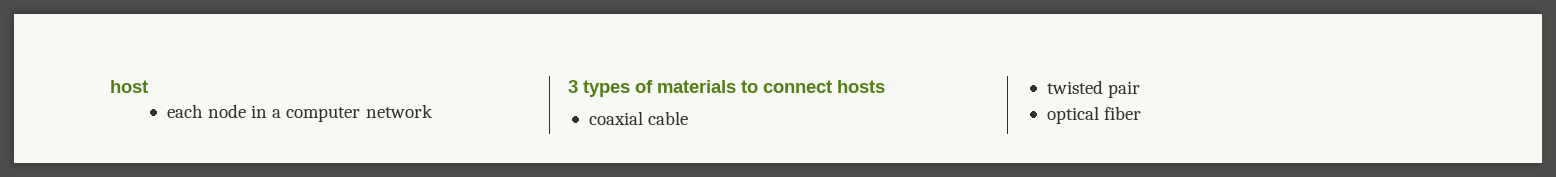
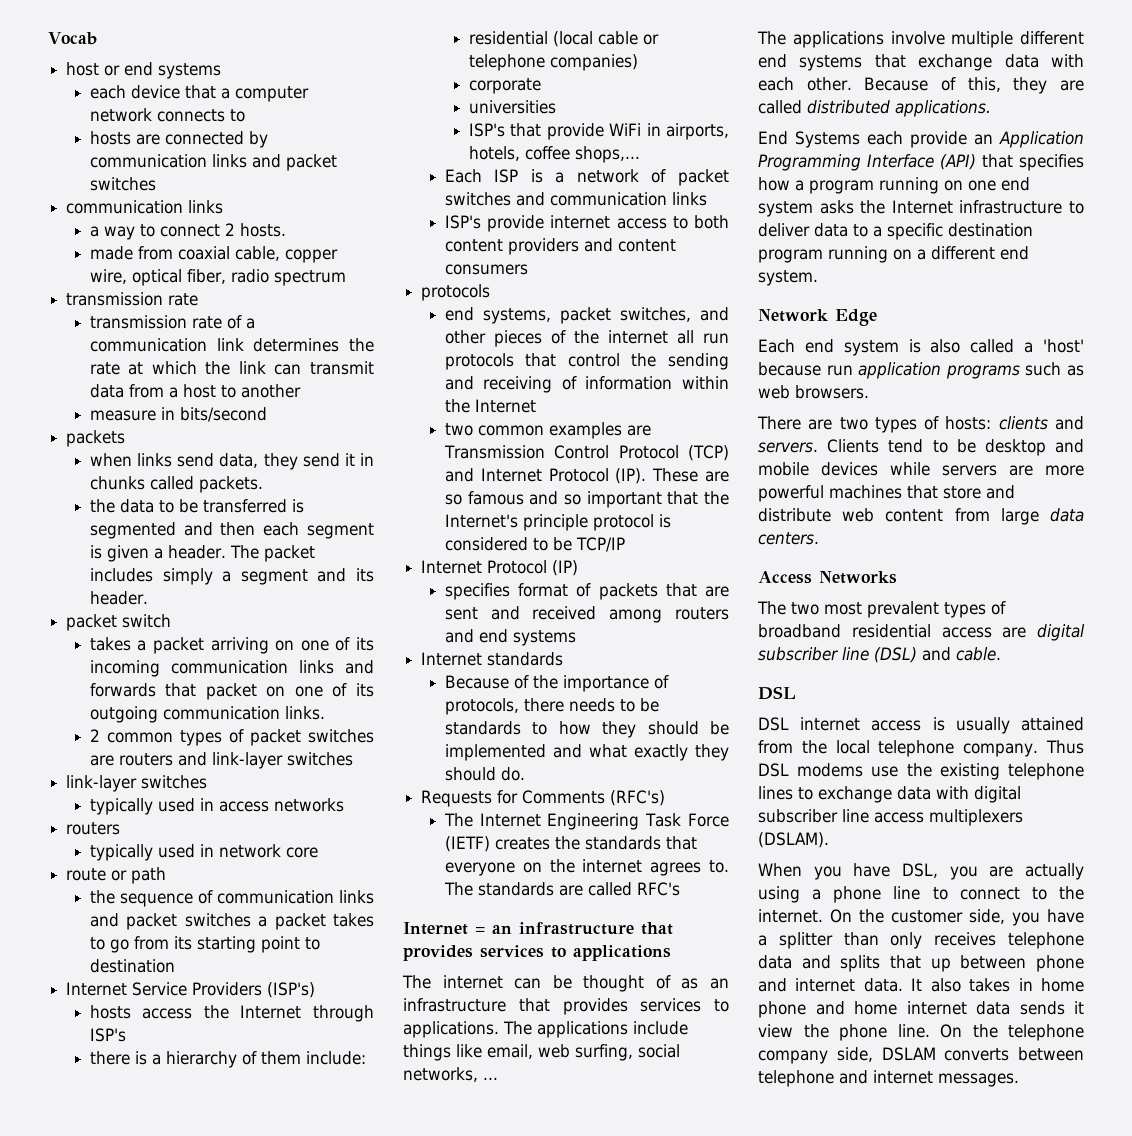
- host
- each node in a computer network
- 3 types of materials to connect hosts
- coaxial cable
- twisted pair
- optical fiber
+ Vocab
+ host or end systems
+ each device that a computer network connects to
+ hosts are connected by communication links and packet switches
+ communication links
+ a way to connect 2 hosts.
+ made from coaxial cable, copper wire, optical fiber, radio spectrum
+ transmission rate
+ transmission rate of a communication link determines the rate at which the link can transmit data from a host to another
+ measure in bits/second
+ packets
+ when links send data, they send it in chunks called packets.
+ the data to be transferred is segmented and then each segment is given a header. The packet includes simply a segment and its header.
+ packet switch
+ takes a packet arriving on one of its incoming communication links and forwards that packet on one of its outgoing communication links.
+ 2 common types of packet switches are routers and link-layer switches
+ link-layer switches
+ typically used in access networks
+ routers
+ typically used in network core
+ route or path
+ the sequence of communication links and packet switches a packet takes to go from its starting point to destination
+ Internet Service Providers (ISP's)
+ hosts access the Internet through ISP's
+ there is a hierarchy of them include:
+ residential (local cable or telephone companies)
+ corporate
+ universities
+ ISP's that provide WiFi in airports, hotels, coffee shops,...
+ Each ISP is a network of packet switches and communication links
+ ISP's provide internet access to both content providers and content consumers
+ protocols
+ end systems, packet switches, and other pieces of the internet all run protocols that control the sending and receiving of information within the Internet
+ two common examples are Transmission Control Protocol (TCP) and Internet Protocol (IP). These are so famous and so important that the Internet's principle protocol is considered to be TCP/IP
+ Internet Protocol (IP)
+ specifies format of packets that are sent and received among routers and end systems
+ Internet standards
+ Because of the importance of protocols, there needs to be standards to how they should be implemented and what exactly they should do.
+ Requests for Comments (RFC's)
+ The Internet Engineering Task Force (IETF) creates the standards that everyone on the internet agrees to. The standards are called RFC's
+ Internet = an infrastructure that provides services to applications
+ The internet can be thought of as an infrastructure that provides services to applications. The applications include things like email, web surfing, social networks, ...
+ The applications involve multiple different end systems that exchange data with each other. Because of this, they are called distributed applications.
+ End Systems each provide an Application Programming Interface (API) that specifies how a program running on one end system asks the Internet infrastructure to deliver data to a specific destination program running on a different end system.
+ Network Edge
+ Each end system is also called a 'host' because run application programs such as web browsers.
+ There are two types of hosts: clients and servers. Clients tend to be desktop and mobile devices while servers are more powerful machines that store and distribute web content from large data centers.
+ Access Networks
+ The two most prevalent types of broadband residential access are digital subscriber line (DSL) and cable.
+ DSL
+ DSL internet access is usually attained from the local telephone company. Thus DSL modems use the existing telephone lines to exchange data with digital subscriber line access multiplexers (DSLAM).
+ When you have DSL, you are actually using a phone line to connect to the internet. On the customer side, you have a splitter than only receives telephone data and splits that up between phone and internet data. It also takes in home phone and home internet data sends it view the phone line. On the telephone company side, DSLAM converts between telephone and internet messages.

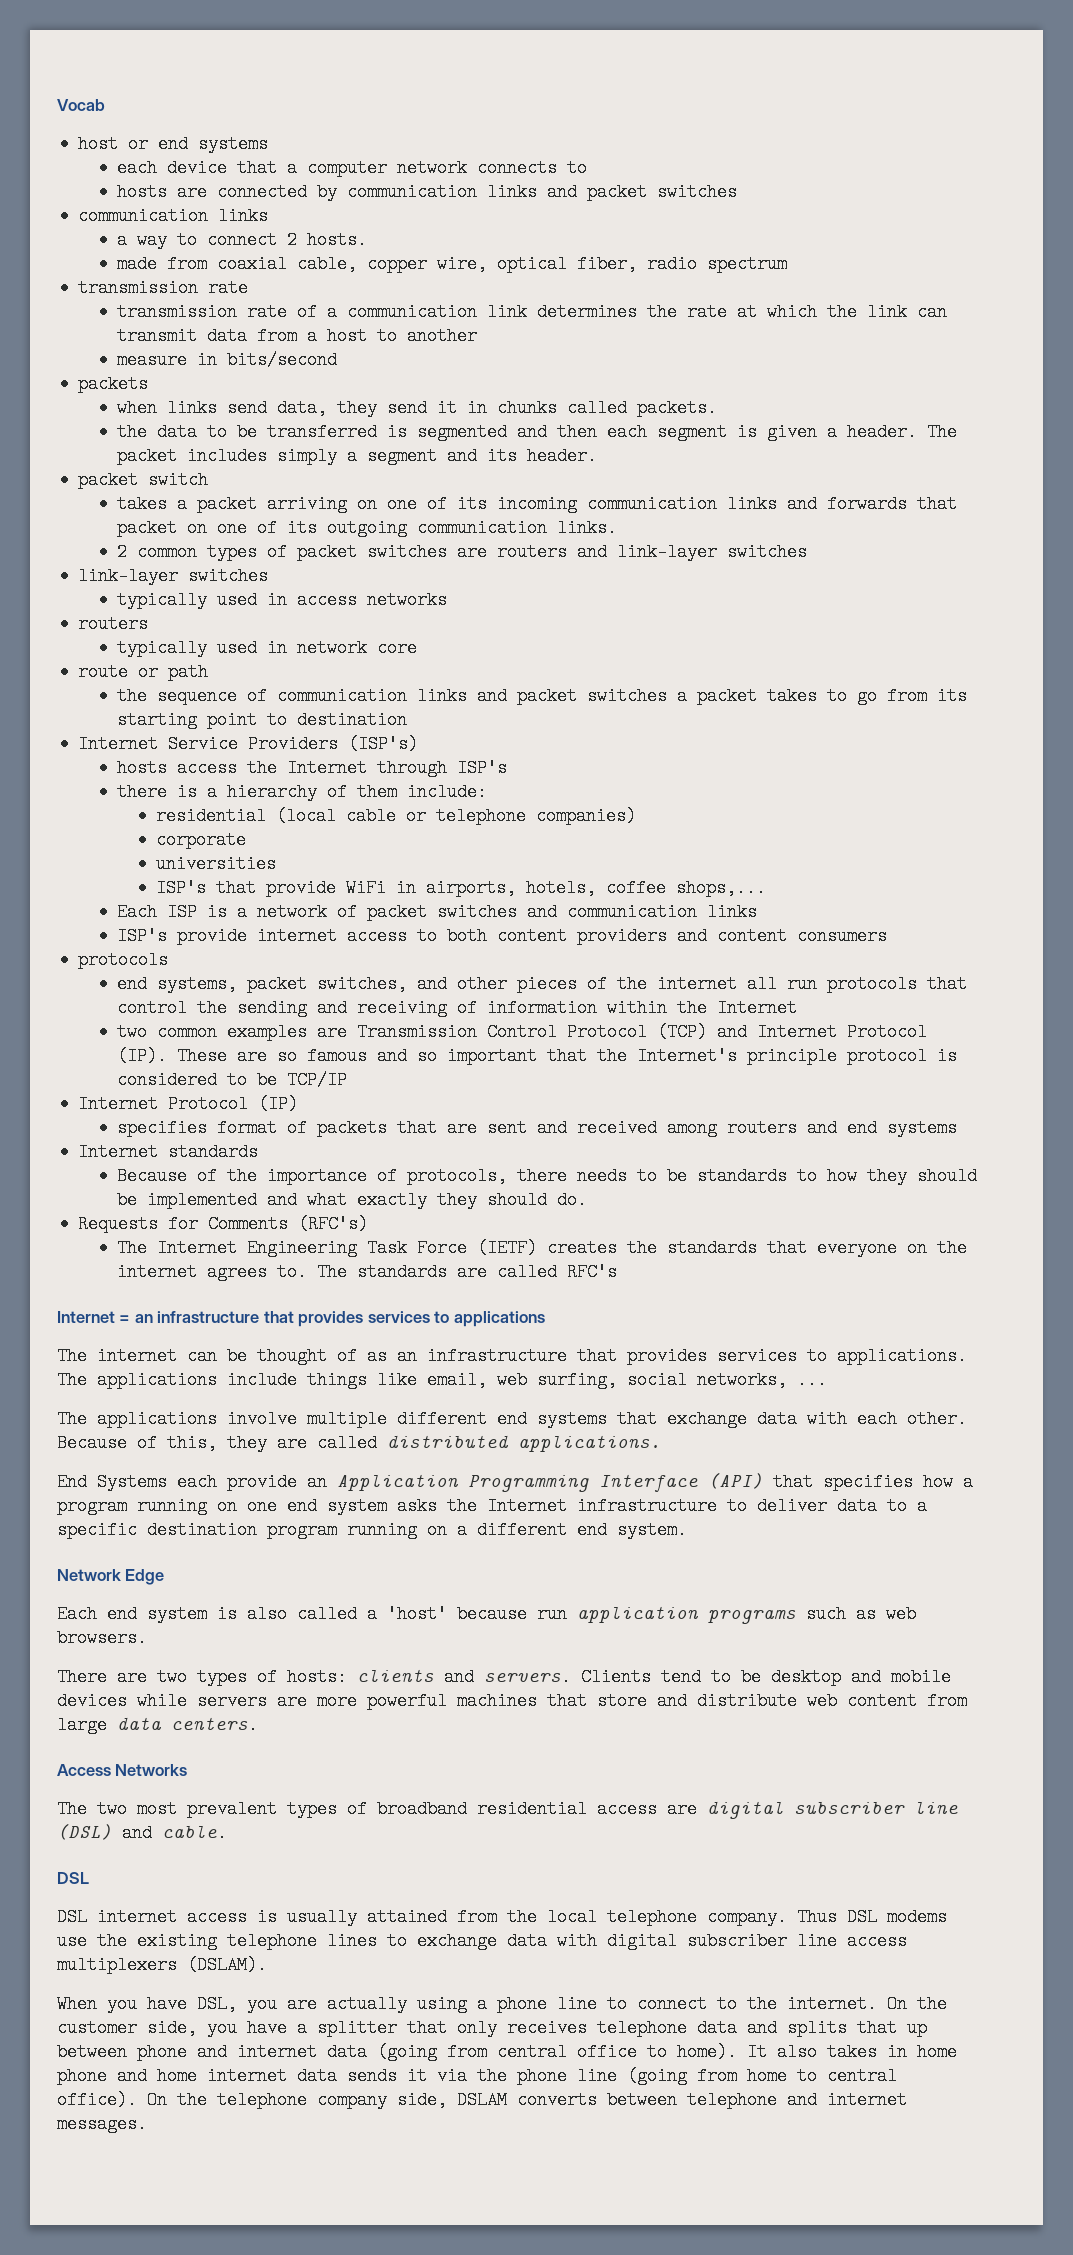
- On the customer side, you have a splitter than only receives telephone data and splits that up between phone and internet data.
+ On the customer side, you have a splitter that only receives telephone data and splits that up between phone and internet data (going from central office to home).
- It also takes in home phone and home internet data sends it view the phone line.
+ It also takes in home phone and home internet data sends it via the phone line (going from home to central office).

